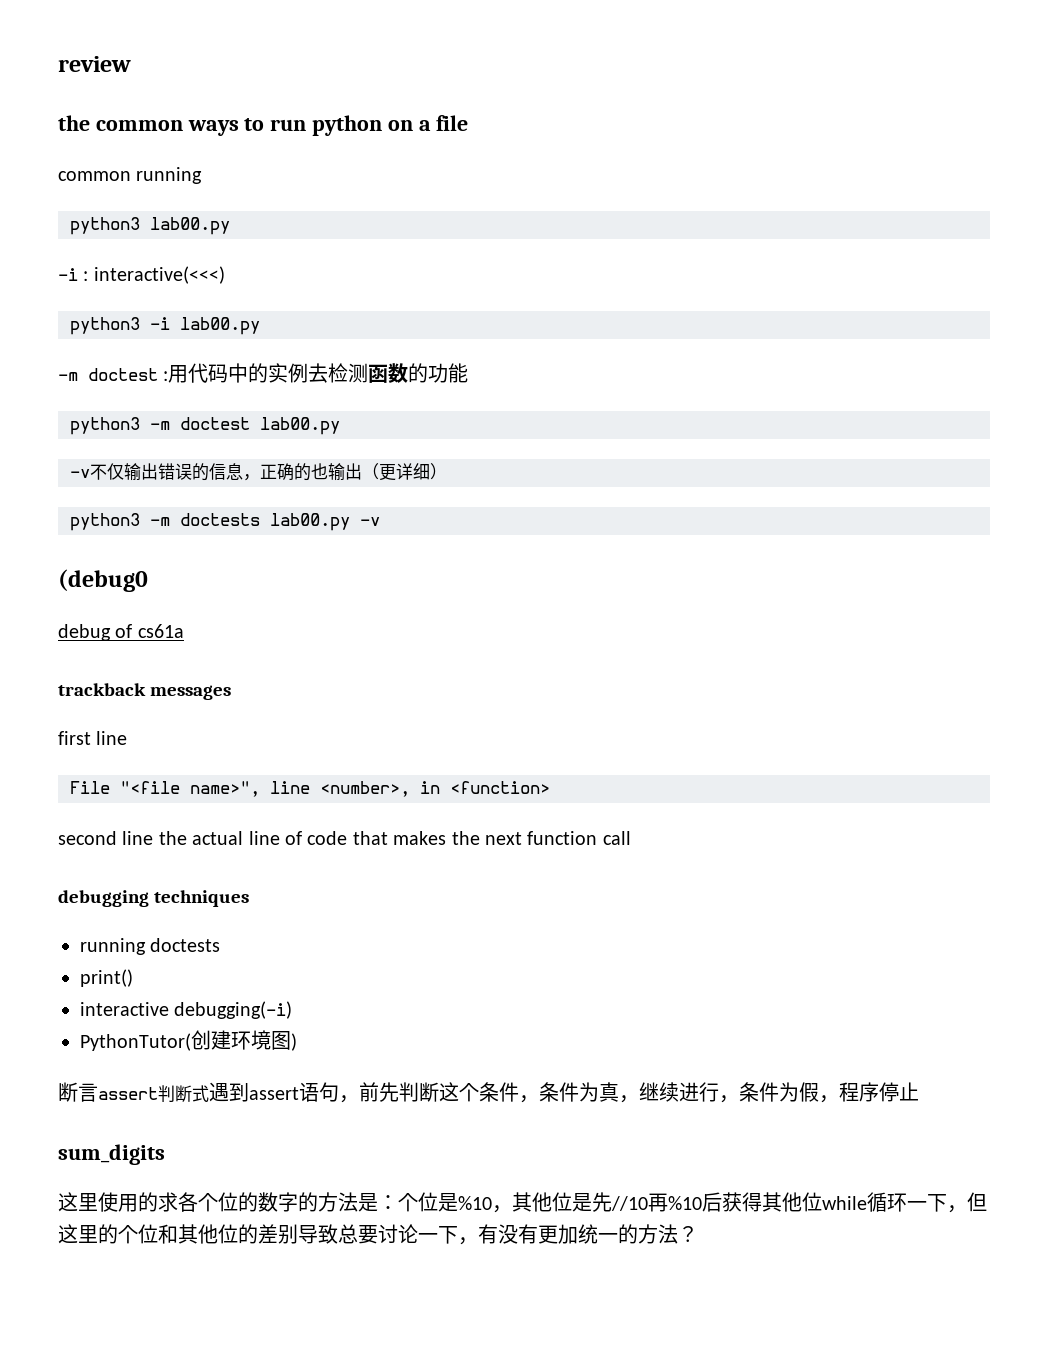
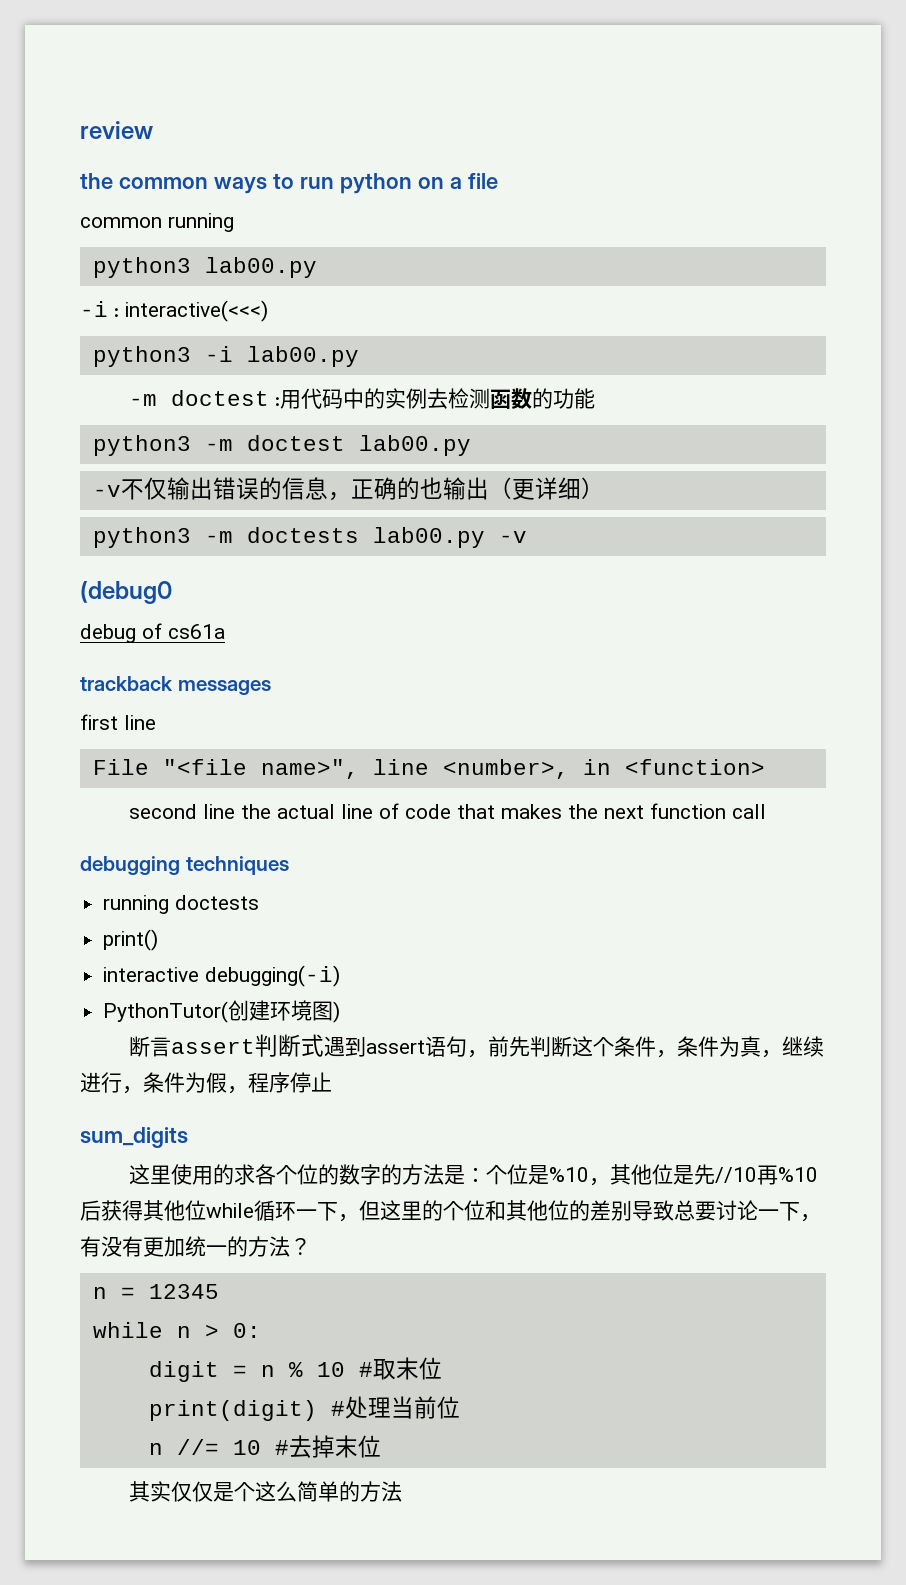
+ n = 12345
+ while n > 0:
+ digit = n % 10 #取末位
+ print(digit) #处理当前位
+ n //= 10 #去掉末位
+ 其实仅仅是个这么简单的方法

